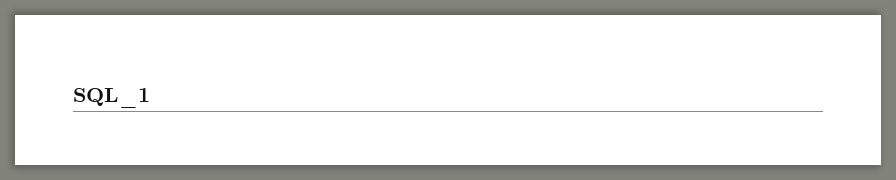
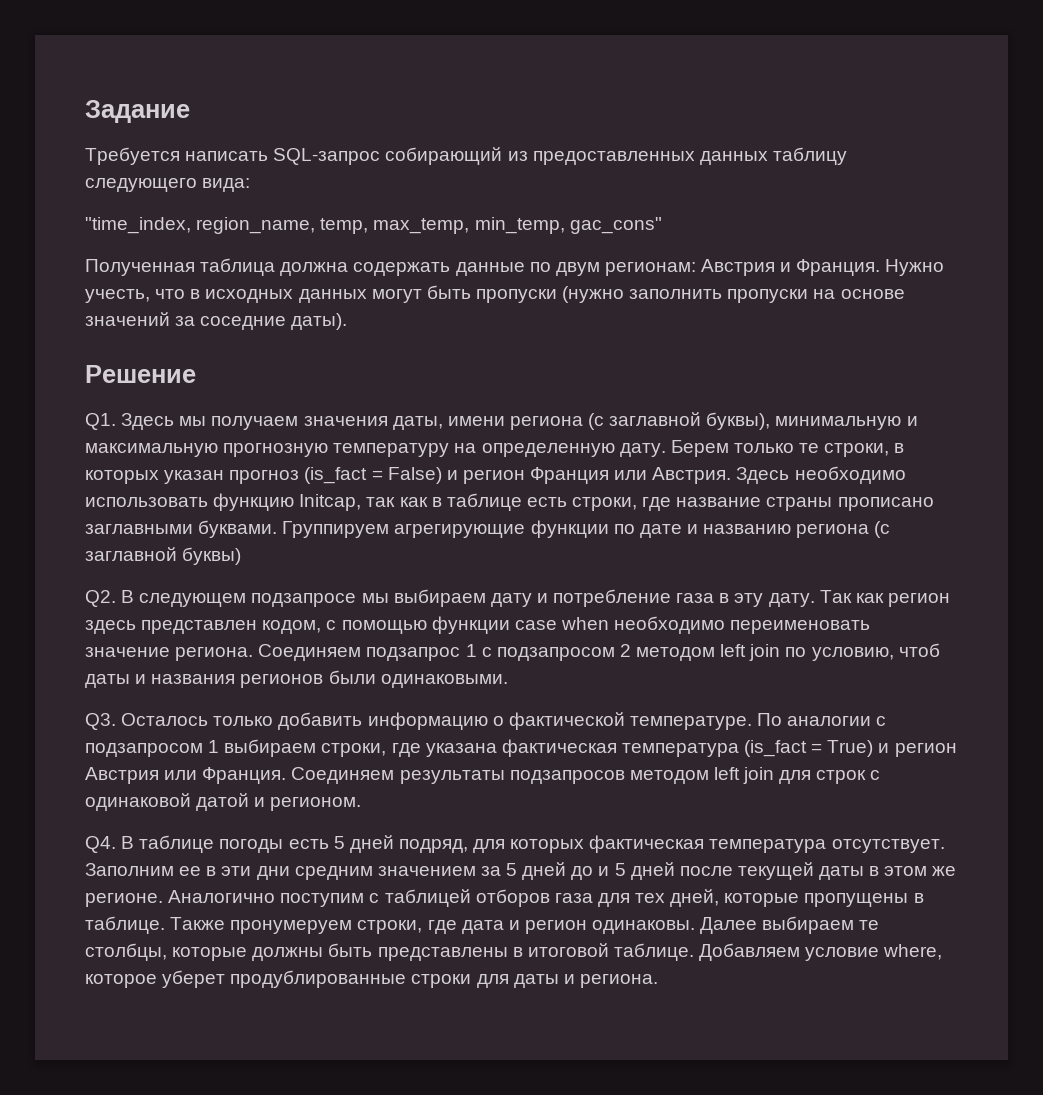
- SQL_1
+ Задание
+ Требуется написать SQL-запрос собирающий из предоставленных данных таблицу следующего вида:
+ "time_index, region_name, temp, max_temp, min_temp, gac_cons"
+ Полученная таблица должна содержать данные по двум регионам: Австрия и Франция. Нужно учесть, что в исходных данных могут быть пропуски (нужно заполнить пропуски на основе значений за соседние даты).
+ Решение
+ Q1. Здесь мы получаем значения даты, имени региона (с заглавной буквы), минимальную и максимальную прогнозную температуру на определенную дату. Берем только те строки, в которых указан прогноз (is_fact = False) и регион Франция или Австрия. Здесь необходимо использовать функцию Initcap, так как в таблице есть строки, где название страны прописано заглавными буквами. Группируем агрегирующие функции по дате и названию региона (с заглавной буквы)
+ Q2. В следующем подзапросе мы выбираем дату и потребление газа в эту дату. Так как регион здесь представлен кодом, с помощью функции case when необходимо переименовать значение региона. Соединяем подзапрос 1 с подзапросом 2 методом left join по условию, чтоб даты и названия регионов были одинаковыми.
+ Q3. Осталось только добавить информацию о фактической температуре. По аналогии с подзапросом 1 выбираем строки, где указана фактическая температура (is_fact = True) и регион Австрия или Франция. Соединяем результаты подзапросов методом left join для строк с одинаковой датой и регионом.
+ Q4. В таблице погоды есть 5 дней подряд, для которых фактическая температура отсутствует. Заполним ее в эти дни средним значением за 5 дней до и 5 дней после текущей даты в этом же регионе. Аналогично поступим с таблицей отборов газа для тех дней, которые пропущены в таблице. Также пронумеруем строки, где дата и регион одинаковы. Далее выбираем те столбцы, которые должны быть представлены в итоговой таблице. Добавляем условие where, которое уберет продублированные строки для даты и региона.

